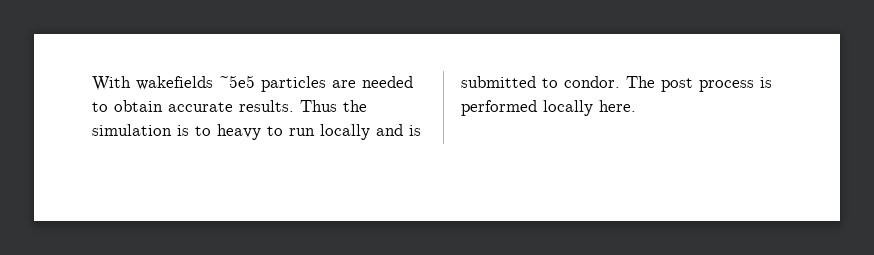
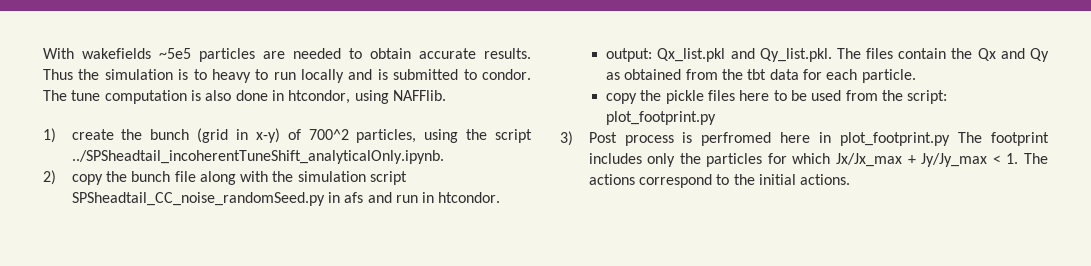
- The post process is performed locally here.
+ The tune computation is also done in htcondor, using NAFFlib.
+ 1) create the bunch (grid in x-y) of 700^2 particles, using the script ../SPSheadtail_incoherentTuneShift_analyticalOnly.ipynb.
+ 2) copy the bunch file along with the simulation script SPSheadtail_CC_noise_randomSeed.py in afs and run in htcondor.
+ output: Qx_list.pkl and Qy_list.pkl. The files contain the Qx and Qy as obtained from the tbt data for each particle.
+ copy the pickle files here to be used from the script: plot_footprint.py
+ 3) Post process is perfromed here in plot_footprint.py The footprint includes only the particles for which Jx/Jx_max + Jy/Jy_max < 1. The actions correspond to the initial actions.

